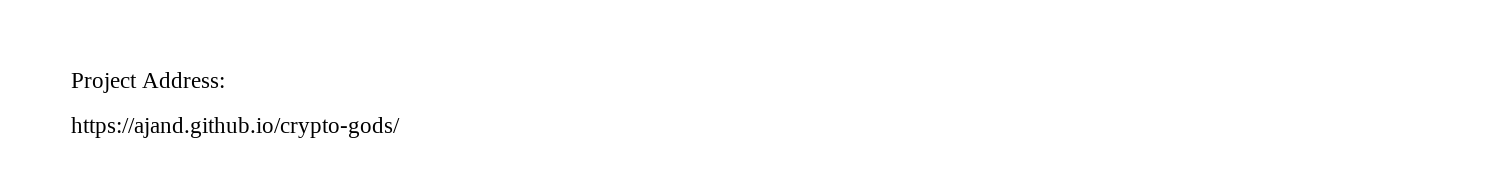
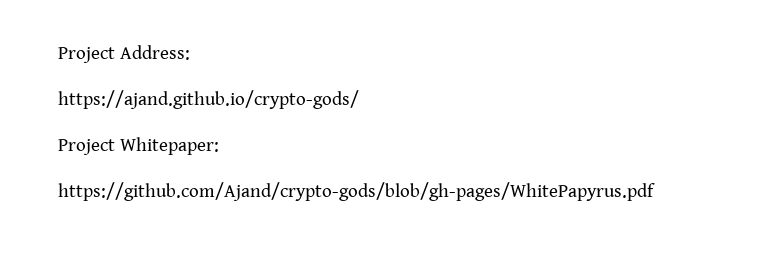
+ Project Whitepaper:
+ https://github.com/Ajand/crypto-gods/blob/gh-pages/WhitePapyrus.pdf

